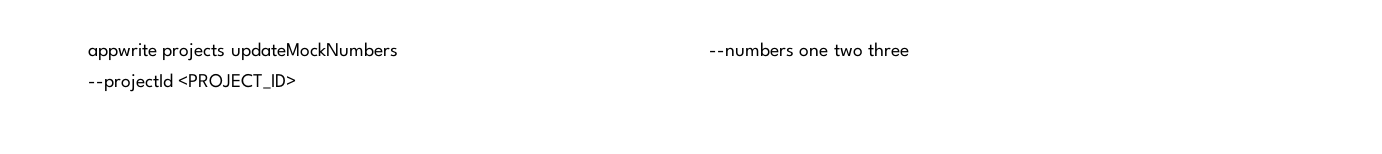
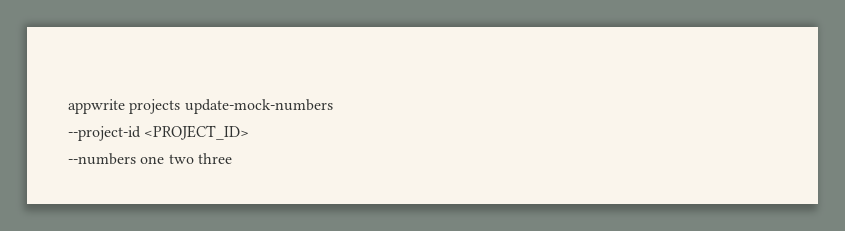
- appwrite projects updateMockNumbers
- --projectId <PROJECT_ID>
+ appwrite projects update-mock-numbers
+ --project-id <PROJECT_ID>

